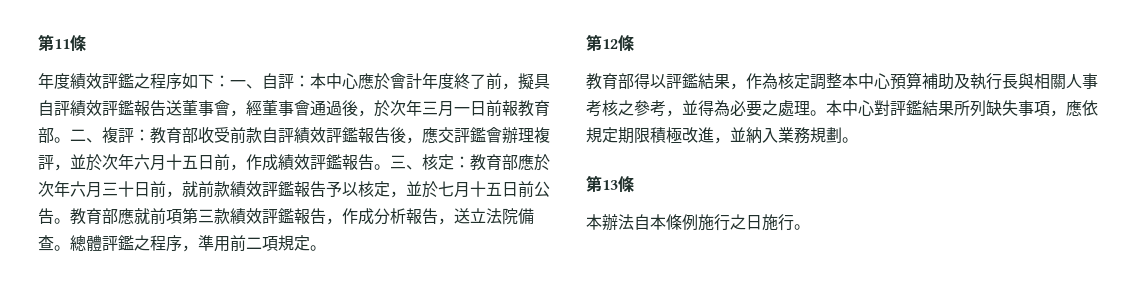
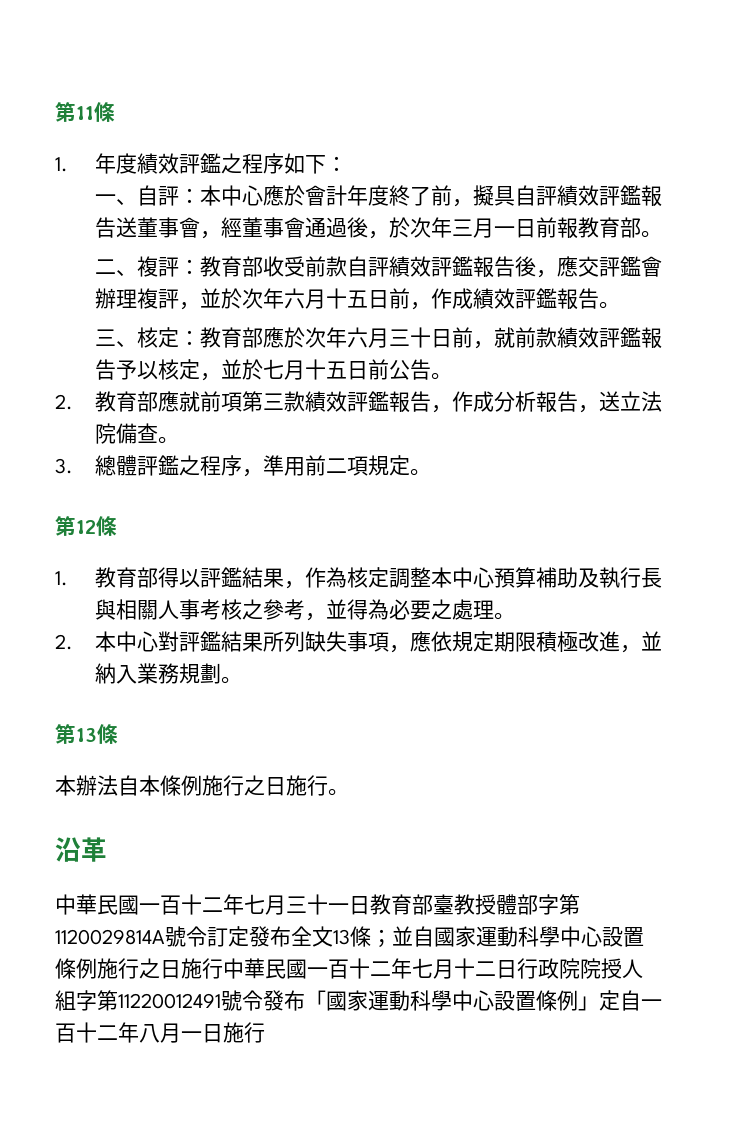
- 年度績效評鑑之程序如下：一、自評：
+ 1.年度績效評鑑之程序如下：
+ 一、自評：
- 本中心應於會計年度終了前，擬具自評績效評鑑報告送董事會，經董事會通過後，於次年三月一日前報教育部。二、複評：
+ 本中心應於會計年度終了前，擬具自評績效評鑑報告送董事會，經董事會通過後，於次年三月一日前報教育部。
+ 二、複評：
- 教育部收受前款自評績效評鑑報告後，應交評鑑會辦理複評，並於次年六月十五日前，作成績效評鑑報告。三、核定：
+ 教育部收受前款自評績效評鑑報告後，應交評鑑會辦理複評，並於次年六月十五日前，作成績效評鑑報告。
+ 三、核定：
- 教育部應於次年六月三十日前，就前款績效評鑑報告予以核定，並於七月十五日前公告。教育部應就前項第三款績效評鑑報告，作成分析報告，送立法院備查。總體評鑑之程序，準用前二項規定。
+ 教育部應於次年六月三十日前，就前款績效評鑑報告予以核定，並於七月十五日前公告。
+ 2.教育部應就前項第三款績效評鑑報告，作成分析報告，送立法院備查。
+ 3.總體評鑑之程序，準用前二項規定。
- 教育部得以評鑑結果，作為核定調整本中心預算補助及執行長與相關人事考核之參考，並得為必要之處理。本中心對評鑑結果所列缺失事項，應依規定期限積極改進，並納入業務規劃。
+ 1.教育部得以評鑑結果，作為核定調整本中心預算補助及執行長與相關人事考核之參考，並得為必要之處理。
+ 2.本中心對評鑑結果所列缺失事項，應依規定期限積極改進，並納入業務規劃。
+ 沿革
+ 中華民國一百十二年七月三十一日教育部臺教授體部字第1120029814A號令訂定發布全文13條；並自國家運動科學中心設置條例施行之日施行中華民國一百十二年七月十二日行政院院授人組字第11220012491號令發布「國家運動科學中心設置條例」定自一百十二年八月一日施行

